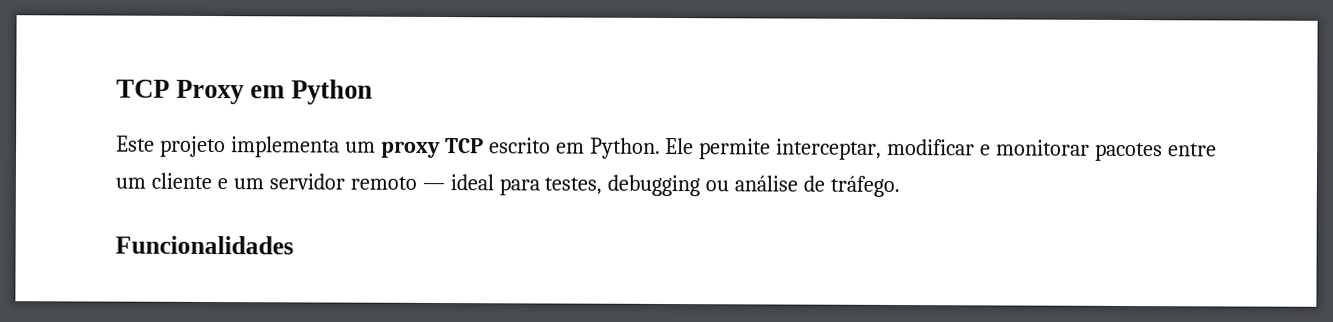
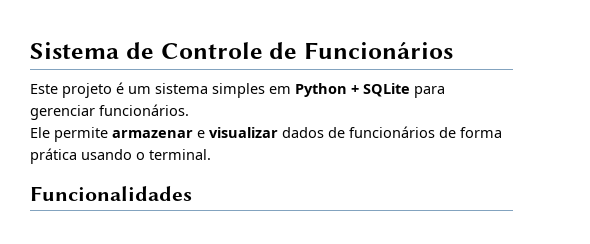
- TCP Proxy em Python
- Este projeto implementa um proxy TCP escrito em Python. Ele permite interceptar, modificar e monitorar pacotes entre um cliente e um servidor remoto — ideal para testes, debugging ou análise de tráfego.
+ Sistema de Controle de Funcionários
+ Este projeto é um sistema simples em Python + SQLite para gerenciar funcionários.
+ Ele permite armazenar e visualizar dados de funcionários de forma prática usando o terminal.

